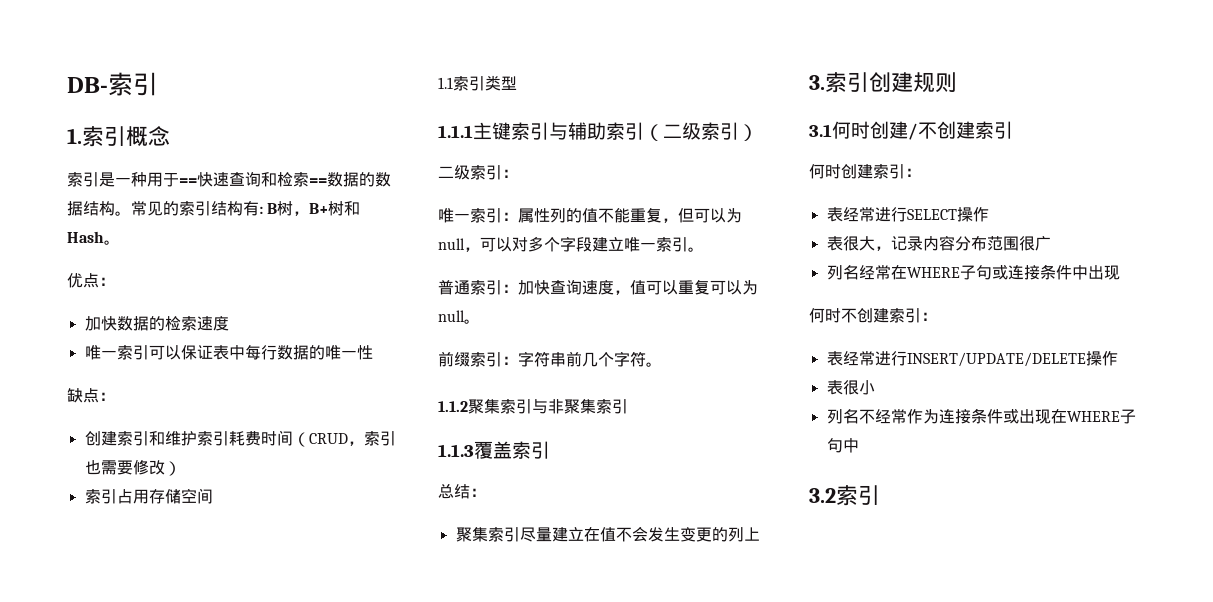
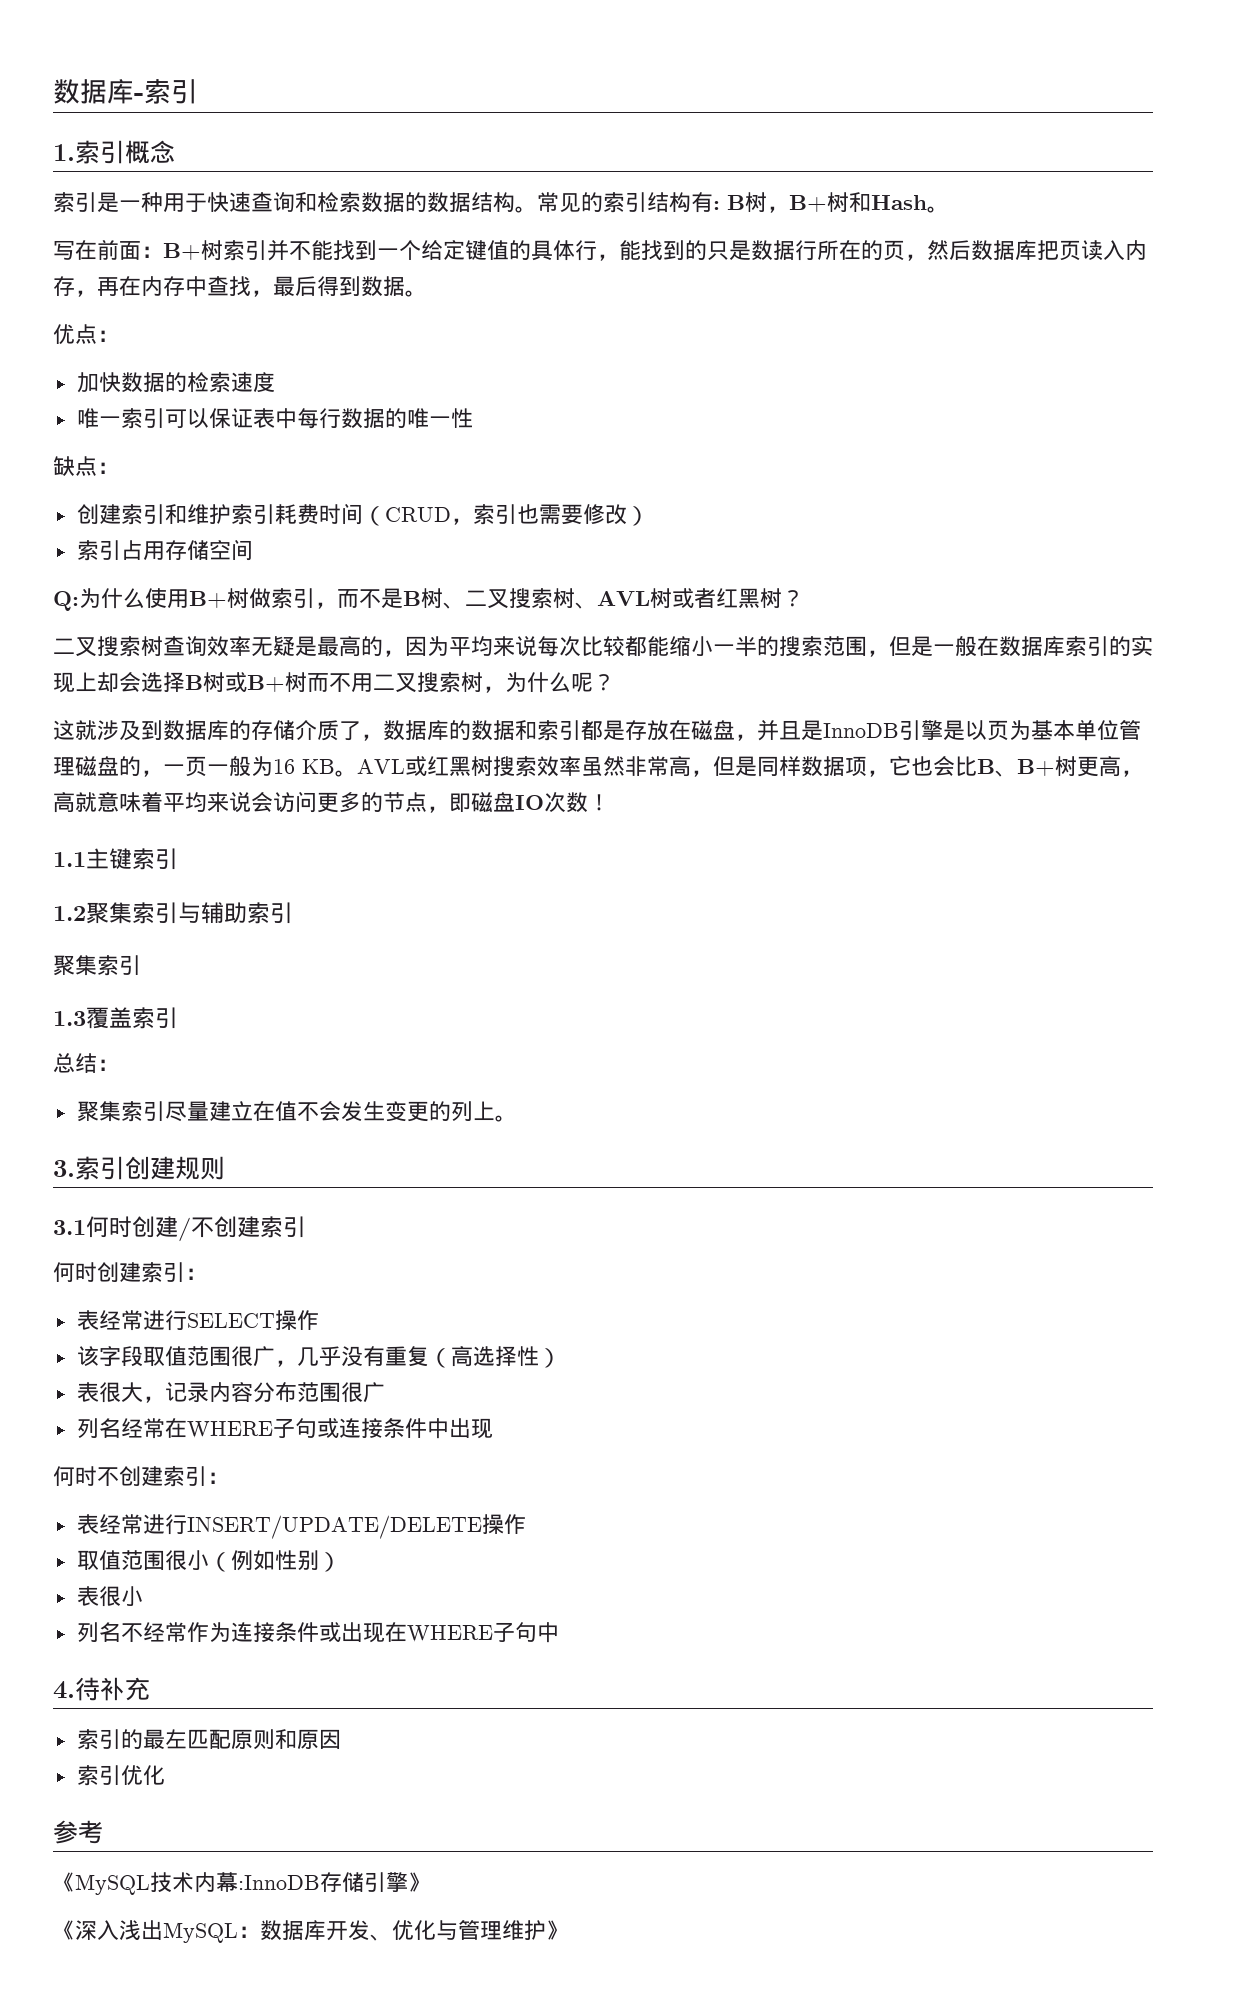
- DB-索引
+ 数据库-索引
- 索引是一种用于==快速查询和检索==数据的数据结构。
+ 索引是一种用于快速查询和检索数据的数据结构。
+ 写在前面：B+树索引并不能找到一个给定键值的具体行，能找到的只是数据行所在的页，然后数据库把页读入内存，再在内存中查找，最后得到数据。
- 1.1索引类型
- 1.1.1主键索引与辅助索引（二级索引）
- 二级索引：
- 唯一索引：属性列的值不能重复，但可以为null，可以对多个字段建立唯一索引。
- 普通索引：加快查询速度，值可以重复可以为null。
- 前缀索引：字符串前几个字符。
- 1.1.2聚集索引与非聚集索引
+ Q:为什么使用B+树做索引，而不是B树、二叉搜索树、AVL树或者红黑树？
+ 二叉搜索树查询效率无疑是最高的，因为平均来说每次比较都能缩小一半的搜索范围，但是一般在数据库索引的实现上却会选择B树或B+树而不用二叉搜索树，为什么呢？
+ 这就涉及到数据库的存储介质了，数据库的数据和索引都是存放在磁盘，并且是InnoDB引擎是以页为基本单位管理磁盘的，一页一般为16 KB。AVL或红黑树搜索效率虽然非常高，但是同样数据项，它也会比B、B+树更高，高就意味着平均来说会访问更多的节点，即磁盘IO次数！
+ 1.1主键索引
+ 1.2聚集索引与辅助索引
+ 聚集索引
- 1.1.3覆盖索引
+ 1.3覆盖索引
- 聚集索引尽量建立在值不会发生变更的列上
+ 聚集索引尽量建立在值不会发生变更的列上。
+ 该字段取值范围很广，几乎没有重复（高选择性）
+ 取值范围很小（例如性别）
- 3.2索引
+ 4.待补充
+ 索引的最左匹配原则和原因
+ 索引优化
+ 参考
+ 《MySQL技术内幕:InnoDB存储引擎》
+ 《深入浅出MySQL：数据库开发、优化与管理维护》

